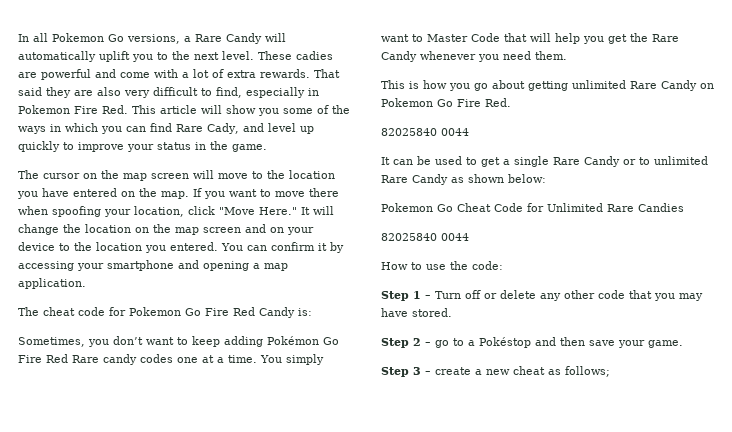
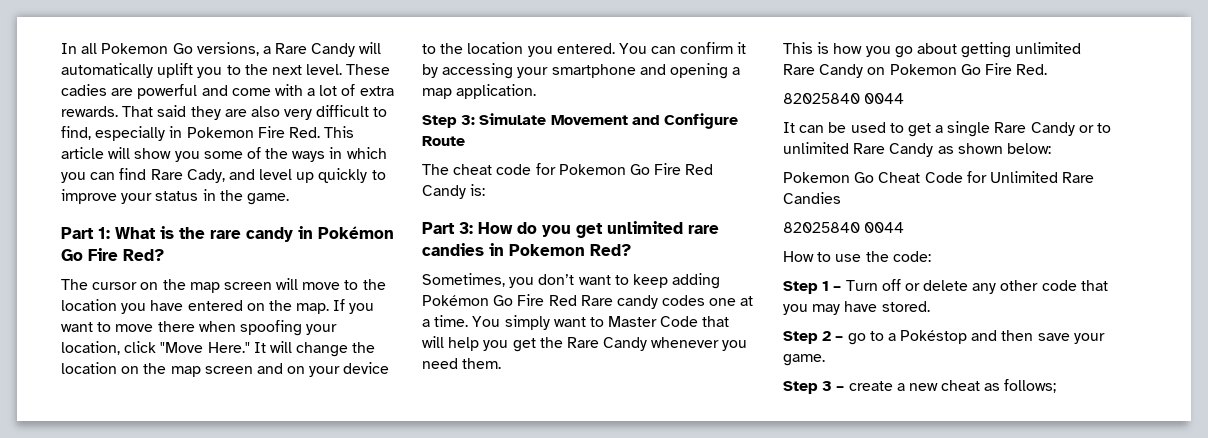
+ Part 1: What is the rare candy in Pokémon Go Fire Red?
+ Step 3: Simulate Movement and Configure Route
+ Part 3: How do you get unlimited rare candies in Pokemon Red?

